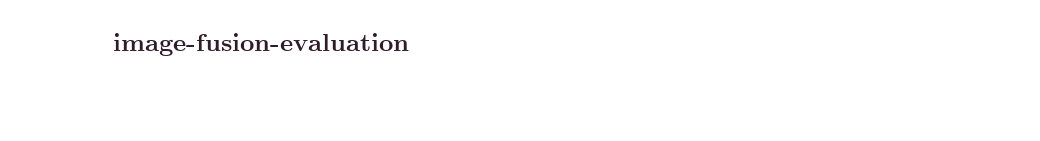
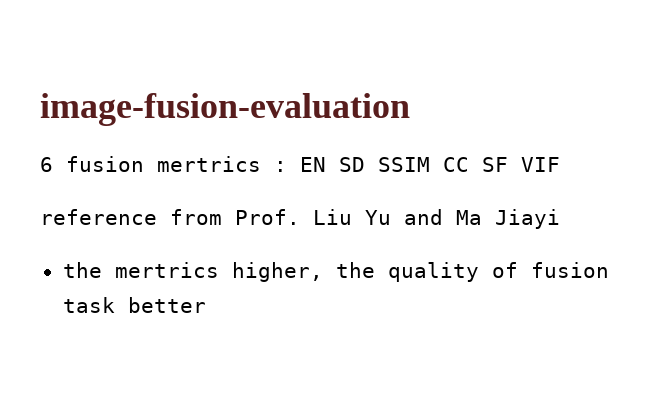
+ 6 fusion mertrics : EN SD SSIM CC SF VIF
+ reference from Prof. Liu Yu and Ma Jiayi
+ the mertrics higher, the quality of fusion task better

